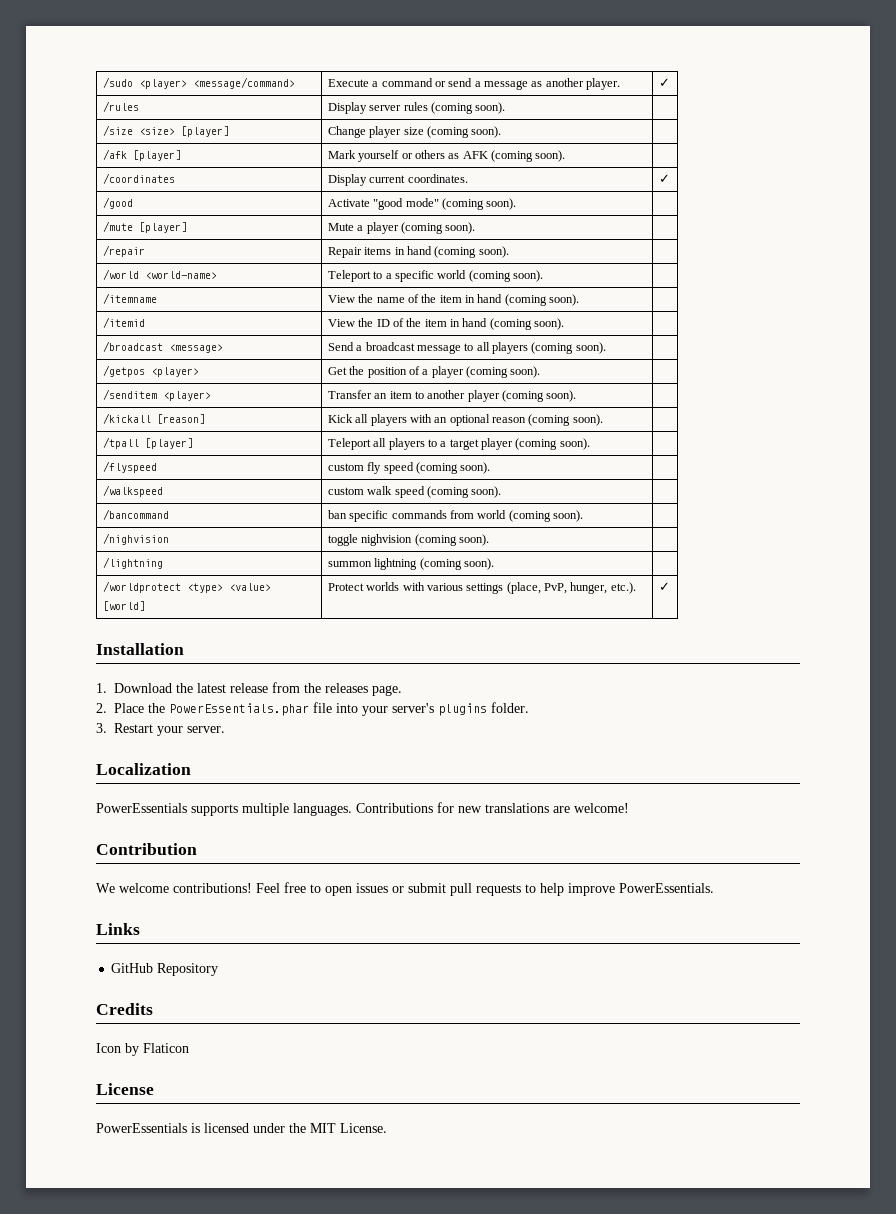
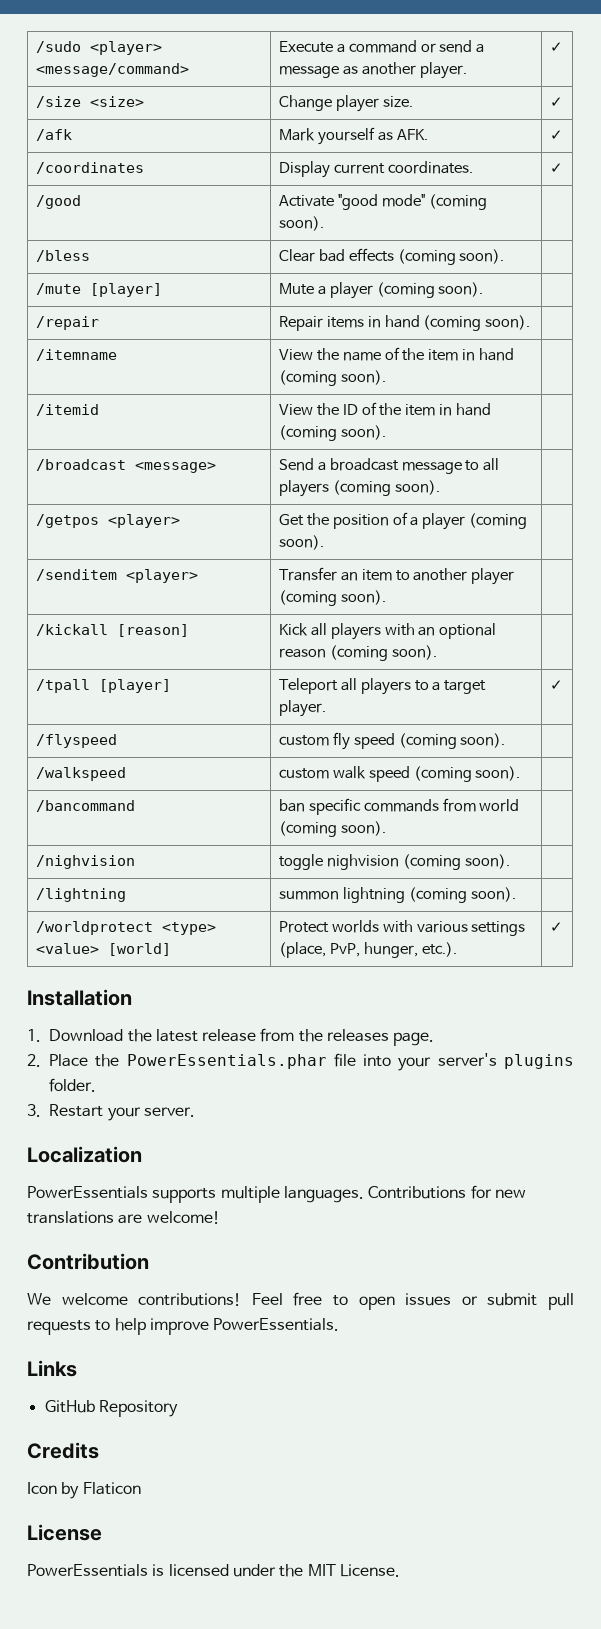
- /rules | Display server rules (coming soon). |
- /size <size> [player] | Change player size (coming soon). |
+ /size <size> | Change player size. | ✓
- /afk [player] | Mark yourself or others as AFK (coming soon). |
+ /afk | Mark yourself as AFK. | ✓
+ /bless | Clear bad effects (coming soon). |
- /world <world-name> | Teleport to a specific world (coming soon). |
- /tpall [player] | Teleport all players to a target player (coming soon). |
+ /tpall [player] | Teleport all players to a target player. | ✓

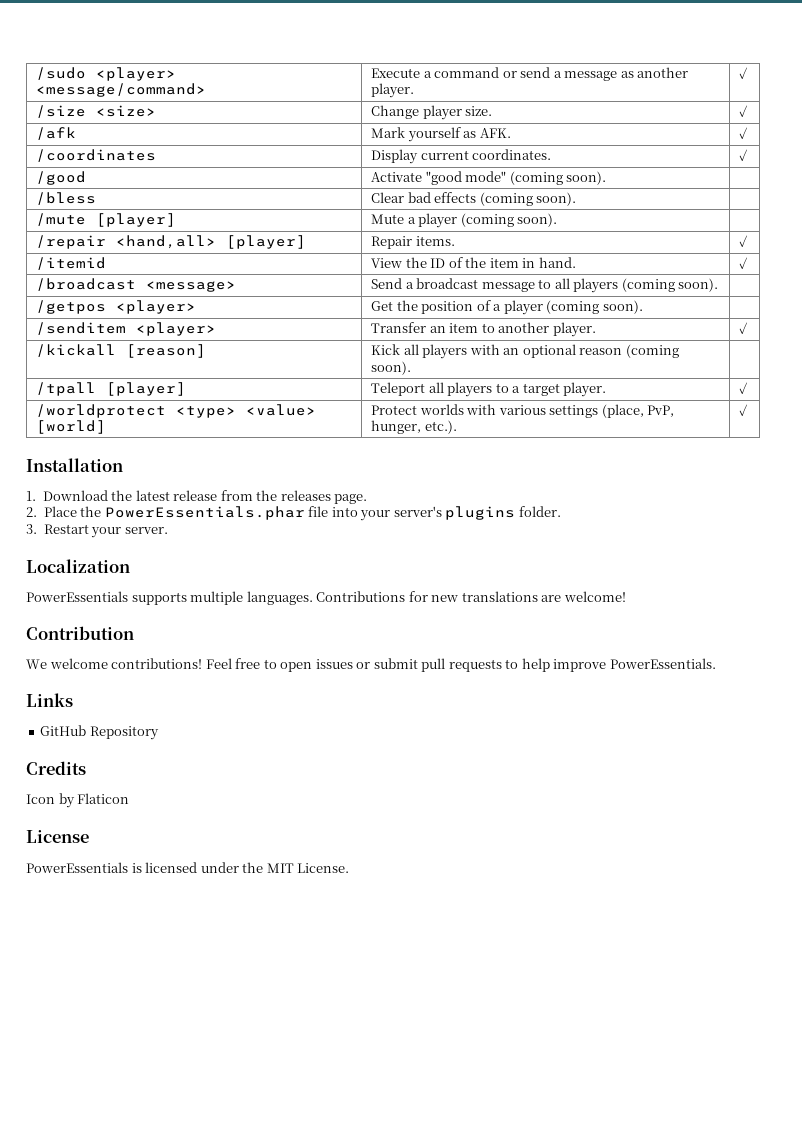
- /repair | Repair items in hand (coming soon). |
- /itemname | View the name of the item in hand (coming soon). |
+ /repair <hand,all> [player] | Repair items. | ✓
- /itemid | View the ID of the item in hand (coming soon). |
+ /itemid | View the ID of the item in hand. | ✓
- /senditem <player> | Transfer an item to another player (coming soon). |
+ /senditem <player> | Transfer an item to another player. | ✓
- /flyspeed | custom fly speed (coming soon). |
- /walkspeed | custom walk speed (coming soon). |
- /bancommand | ban specific commands from world (coming soon). |
- /nighvision | toggle nighvision (coming soon). |
- /lightning | summon lightning (coming soon). |

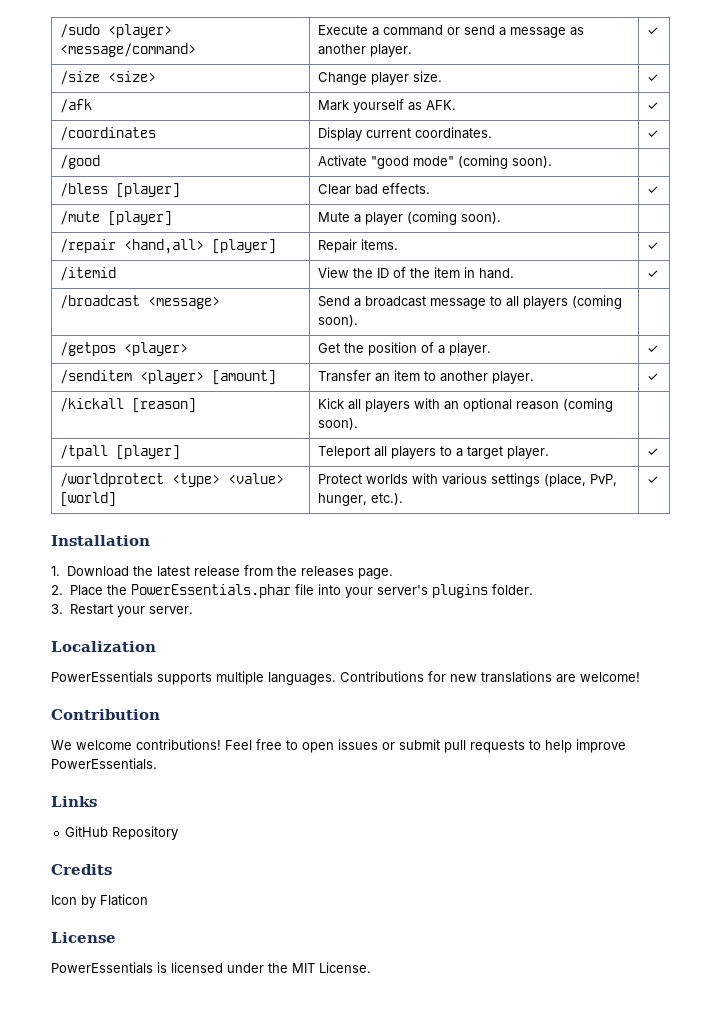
- /bless | Clear bad effects (coming soon). |
+ /bless [player] | Clear bad effects. | ✓
- /getpos <player> | Get the position of a player (coming soon). |
+ /getpos <player> | Get the position of a player. | ✓
- /senditem <player> | Transfer an item to another player. | ✓
+ /senditem <player> [amount] | Transfer an item to another player. | ✓

